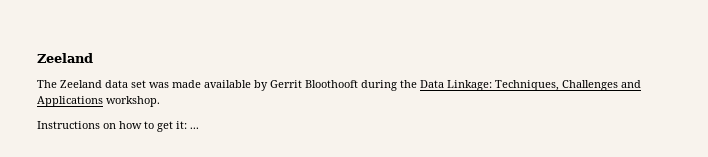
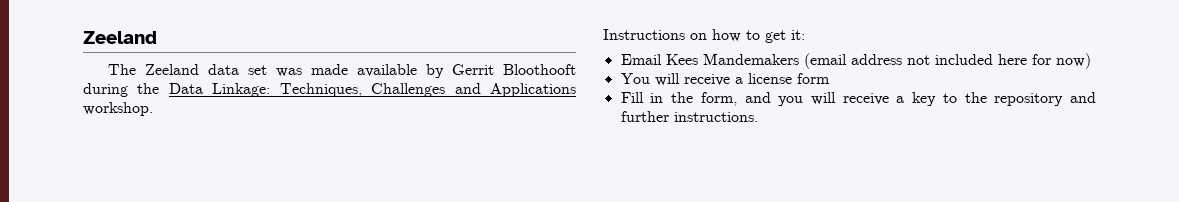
- Instructions on how to get it: ...
+ Instructions on how to get it:
+ Email Kees Mandemakers (email address not included here for now)
+ You will receive a license form
+ Fill in the form, and you will receive a key to the repository and further instructions.

